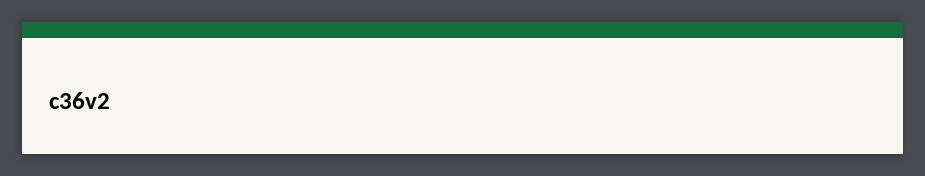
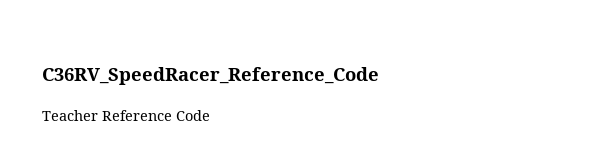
- c36v2
+ C36RV_SpeedRacer_Reference_Code
+ Teacher Reference Code

